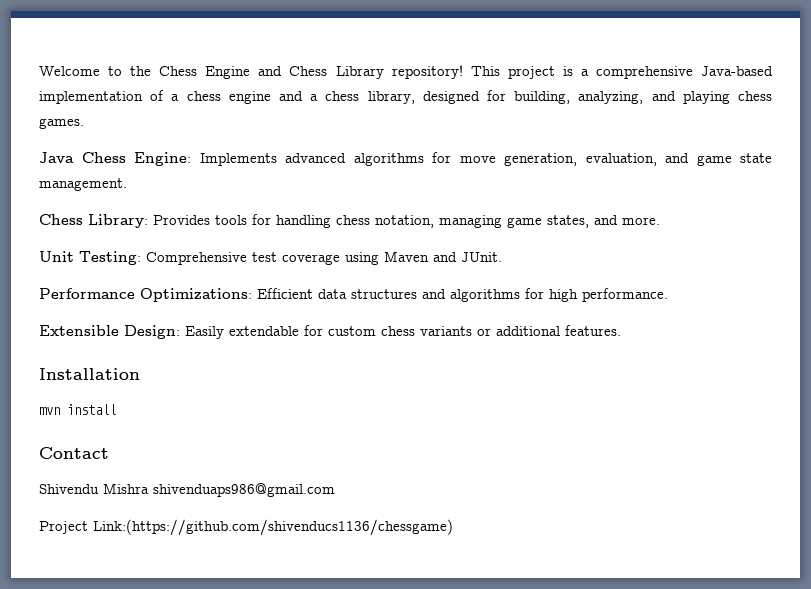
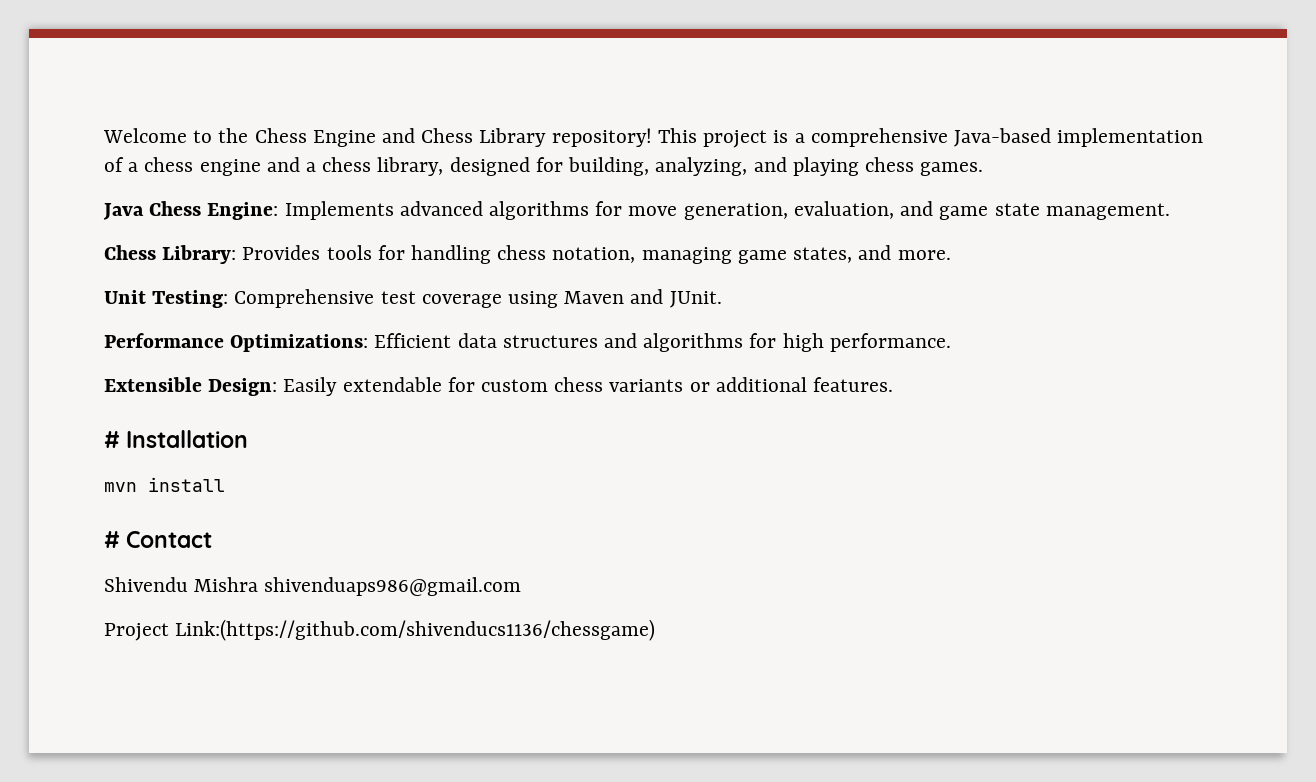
- Installation
+ # Installation
- Contact
+ # Contact

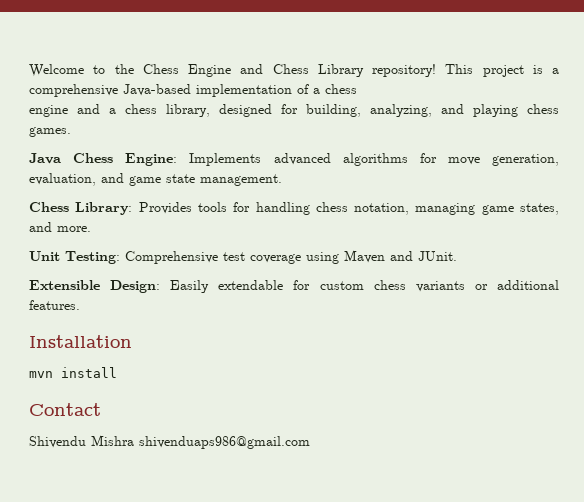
- This project is a comprehensive Java-based implementation of a chess engine and a chess library, designed for building, analyzing, and playing chess games.
+ This project is a comprehensive Java-based implementation of a chess
+ engine and a chess library, designed for building, analyzing, and playing chess games.
- Performance Optimizations: Efficient data structures and algorithms for high performance.
- # Installation
+ Installation
- # Contact
+ Contact
- Project Link:(https://github.com/shivenducs1136/chessgame)

